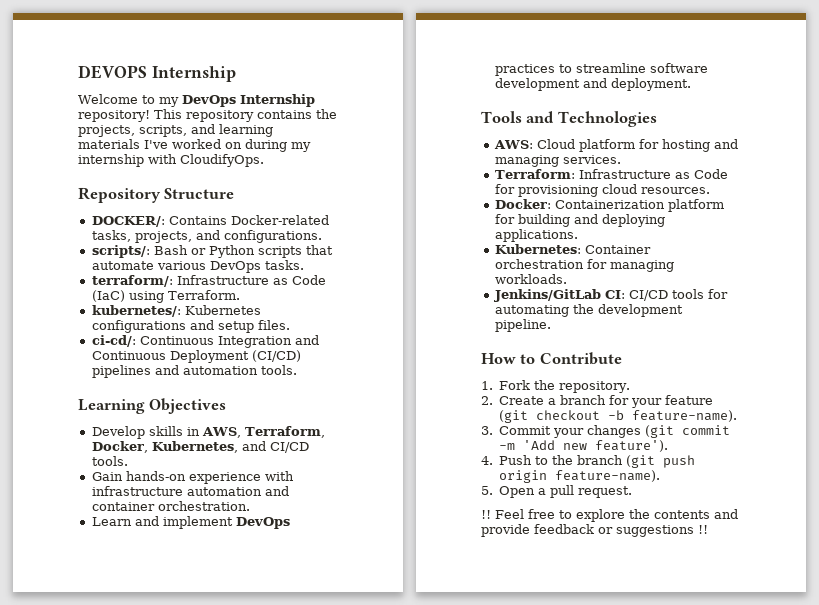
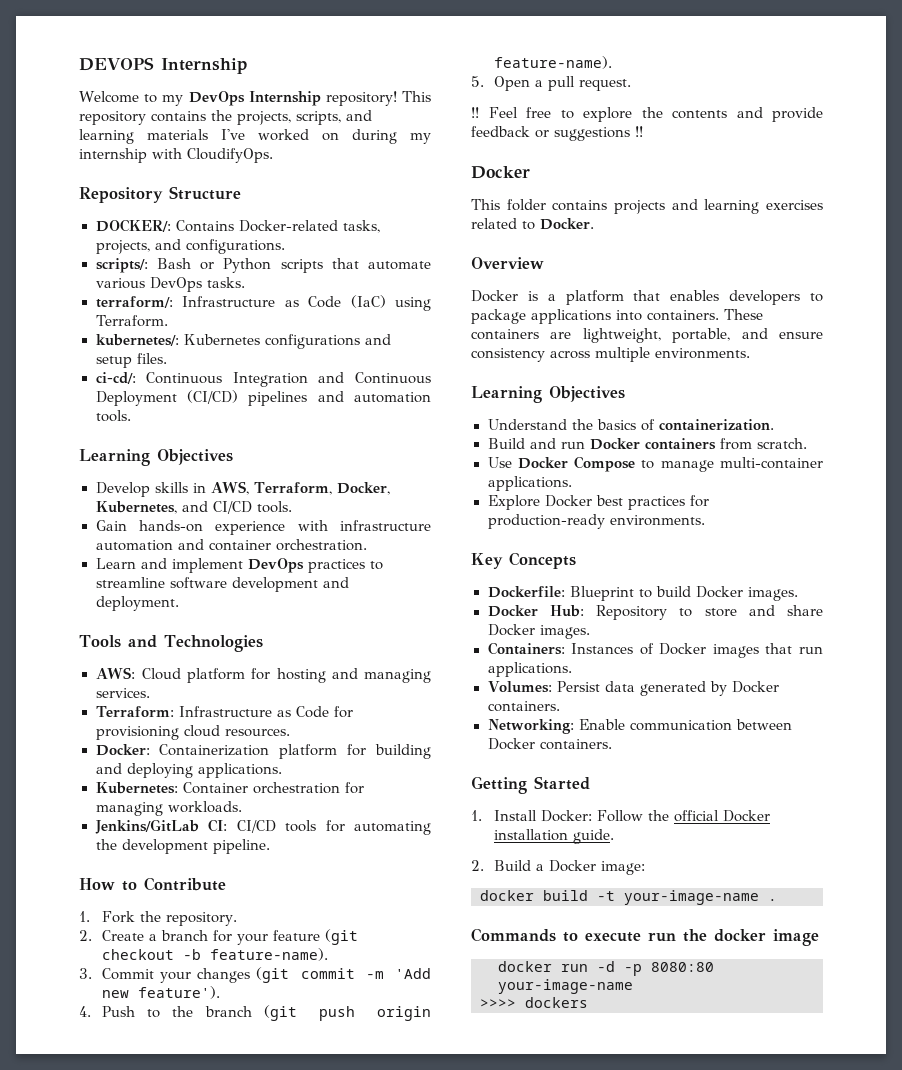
  Feel free to explore the contents and provide feedback or suggestions !!
+ Docker
+ This folder contains projects and learning exercises related to Docker.
+ Overview
+ Docker is a platform that enables developers to package applications into containers. These containers are lightweight, portable, and ensure consistency across multiple environments.
+ Learning Objectives
+ Understand the basics of containerization.
+ Build and run Docker containers from scratch.
+ Use Docker Compose to manage multi-container applications.
+ Explore Docker best practices for production-ready environments.
+ Key Concepts
+ Dockerfile: Blueprint to build Docker images.
+ Docker Hub: Repository to store and share Docker images.
+ Containers: Instances of Docker images that run applications.
+ Volumes: Persist data generated by Docker containers.
+ Networking: Enable communication between Docker containers.
+ Getting Started
+ 1. Install Docker: Follow the official Docker installation guide.
+ 2. Build a Docker image:
+ docker build -t your-image-name .
+ Commands to execute run the docker image
+ docker run -d -p 8080:80 your-image-name
+ >>>> dockers

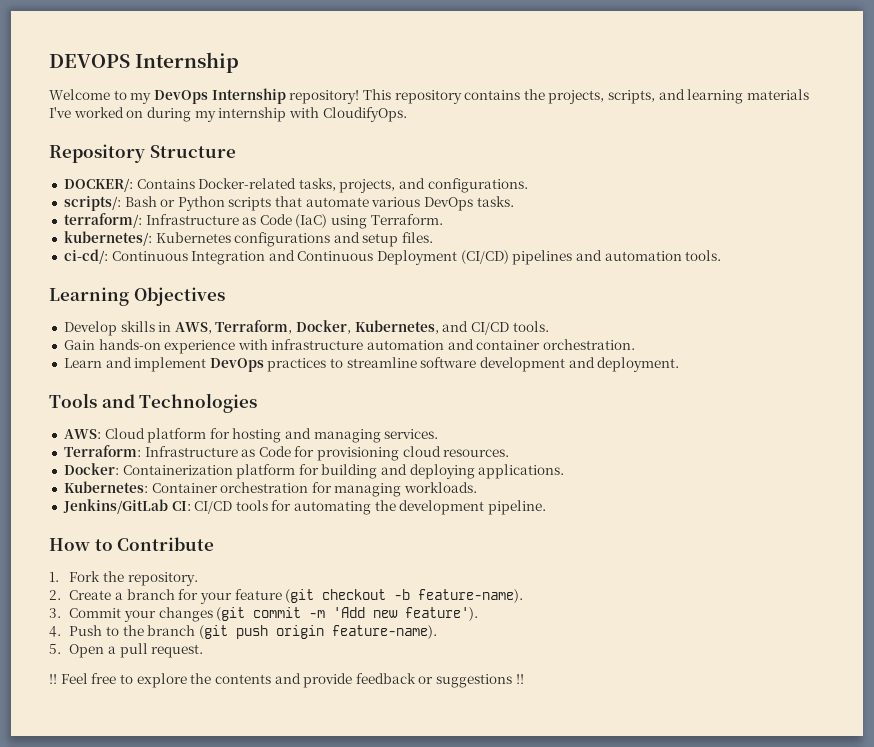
  Feel free to explore the contents and provide feedback or suggestions !!
- Docker
- This folder contains projects and learning exercises related to Docker.
- Overview
- Docker is a platform that enables developers to package applications into containers. These containers are lightweight, portable, and ensure consistency across multiple environments.
- Learning Objectives
- Understand the basics of containerization.
- Build and run Docker containers from scratch.
- Use Docker Compose to manage multi-container applications.
- Explore Docker best practices for production-ready environments.
- Key Concepts
- Dockerfile: Blueprint to build Docker images.
- Docker Hub: Repository to store and share Docker images.
- Containers: Instances of Docker images that run applications.
- Volumes: Persist data generated by Docker containers.
- Networking: Enable communication between Docker containers.
- Getting Started
- 1. Install Docker: Follow the official Docker installation guide.
- 2. Build a Docker image:
- docker build -t your-image-name .
- Commands to execute run the docker image
- docker run -d -p 8080:80 your-image-name
- >>>> dockers

